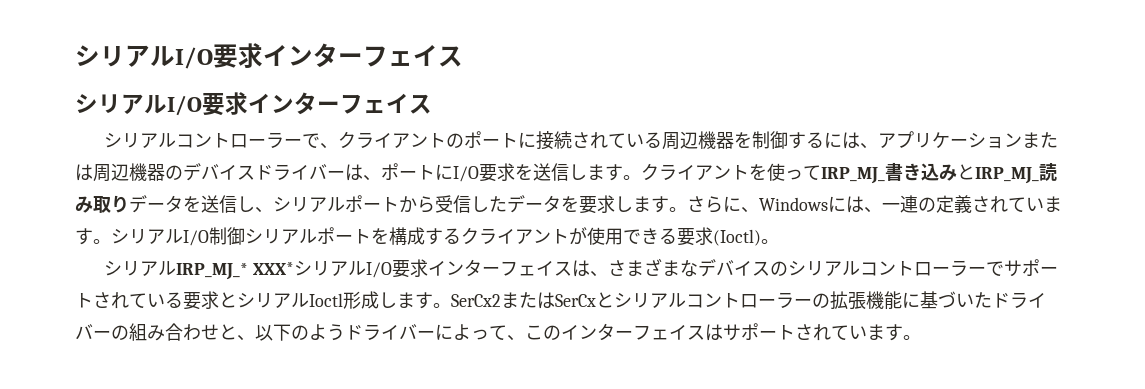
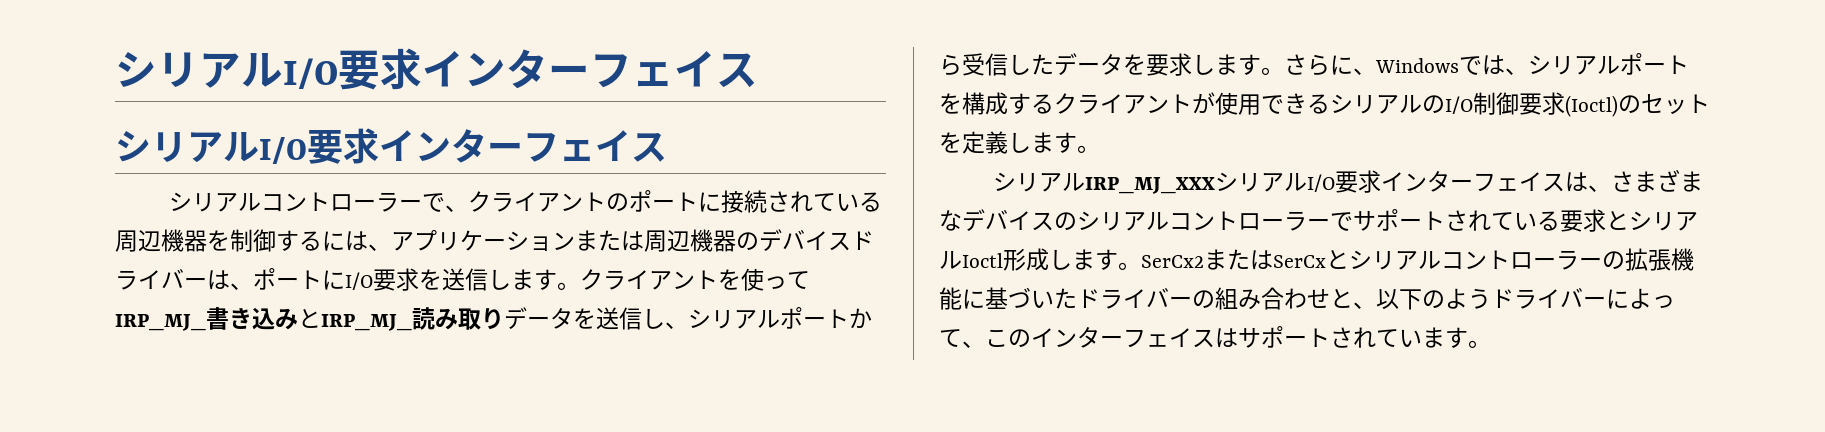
- さらに、Windowsには、一連の定義されています。シリアルI/O制御シリアルポートを構成するクライアントが使用できる要求(Ioctl)。
+ さらに、Windowsでは、シリアルポートを構成するクライアントが使用できるシリアルのI/O制御要求(Ioctl)のセットを定義します。
- シリアルIRP_MJ_* XXX*シリアルI/O要求インターフェイスは、さまざまなデバイスのシリアルコントローラーでサポートされている要求とシリアルIoctl形成します。
+ シリアルIRP_MJ_XXXシリアルI/O要求インターフェイスは、さまざまなデバイスのシリアルコントローラーでサポートされている要求とシリアルIoctl形成します。

